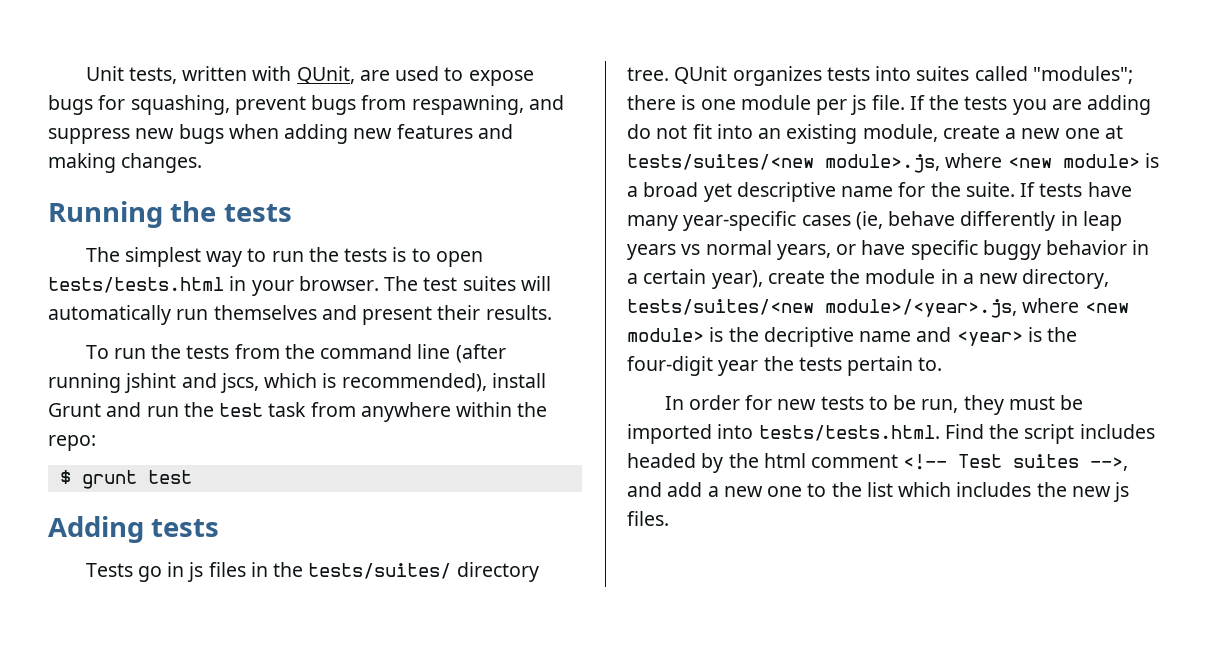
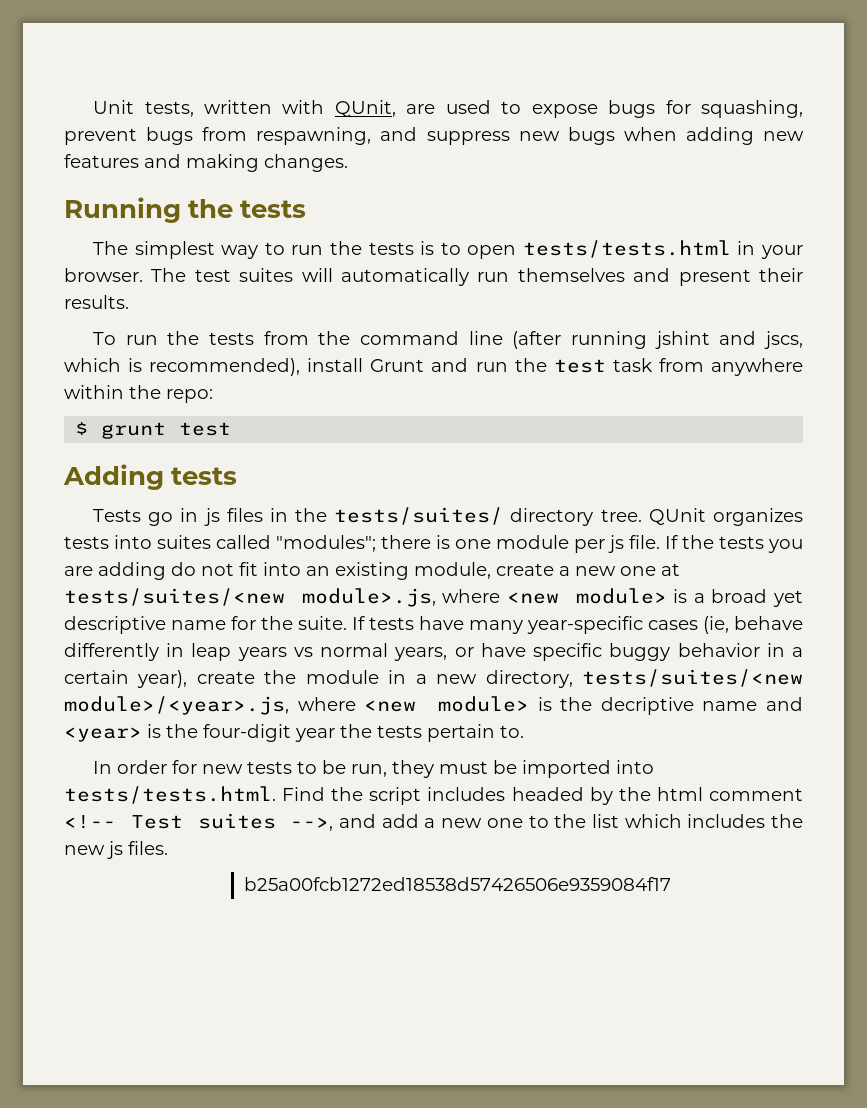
+ b25a00fcb1272ed18538d57426506e9359084f17

